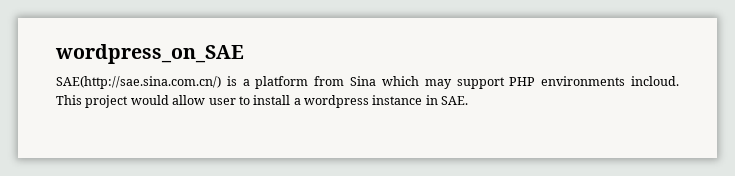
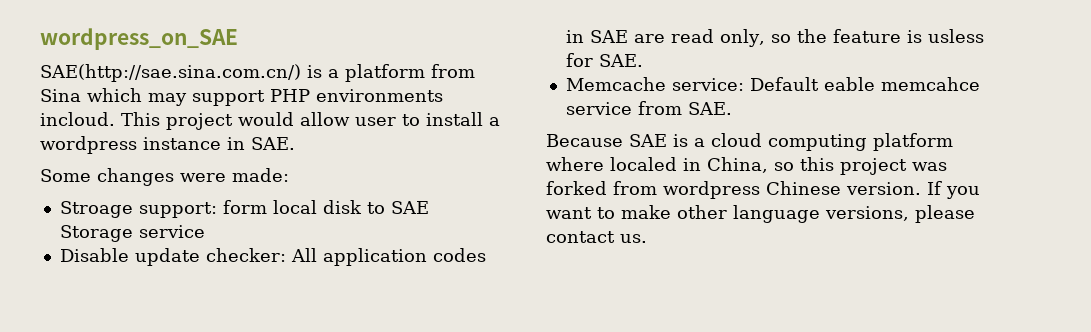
+ Some changes were made:
+ Stroage support: form local disk to SAE Storage service
+ Disable update checker: All application codes in SAE are read only, so the feature is usless for SAE.
+ Memcache service: Default eable memcahce service from SAE.
+ Because SAE is a cloud computing platform where localed in China, so this project was forked from wordpress Chinese version. If you want to make other language versions, please contact us.

